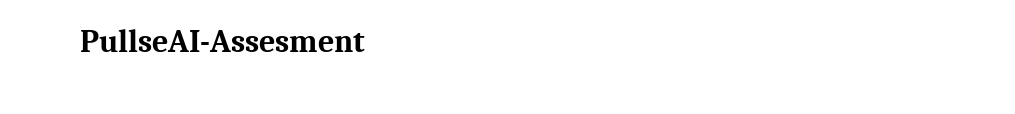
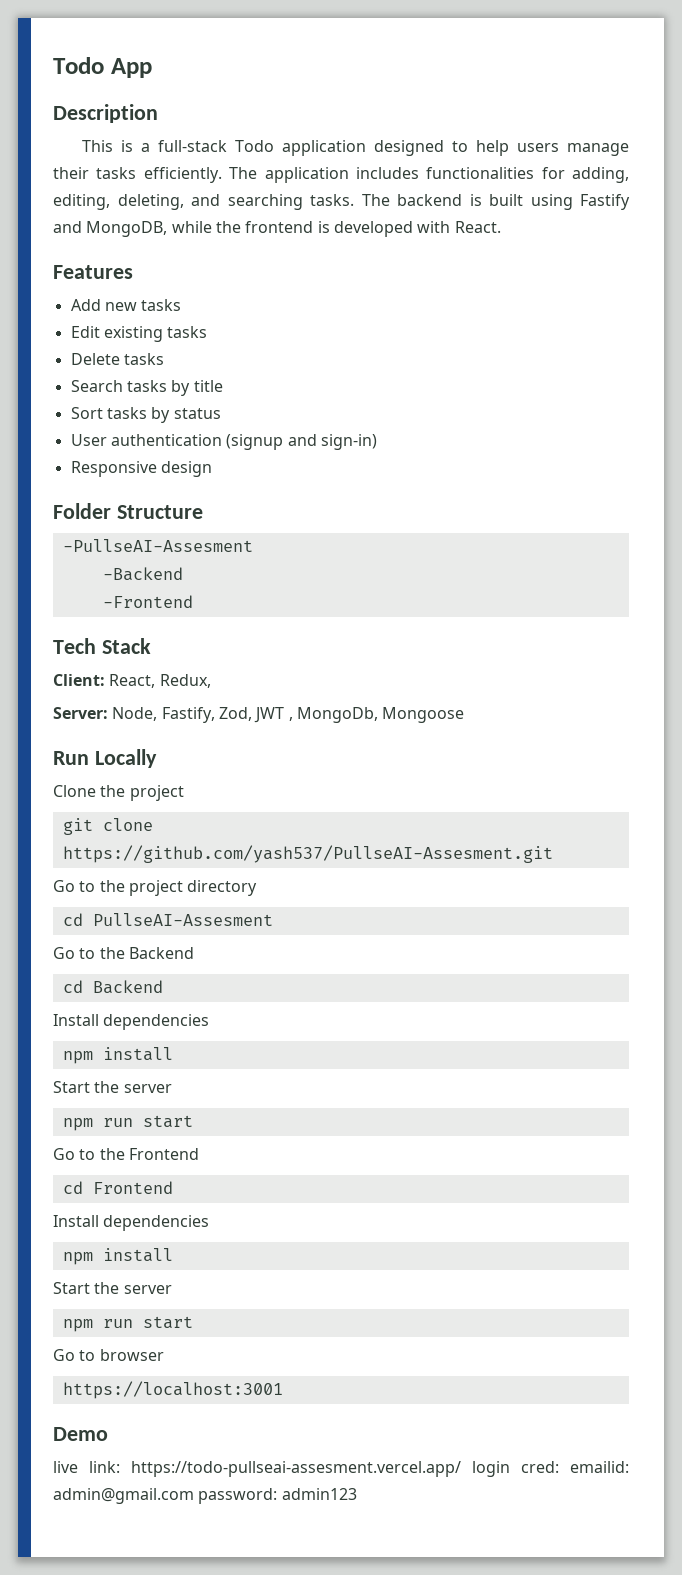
- PullseAI-Assesment
+ Todo App
+ Description
+ This is a full-stack Todo application designed to help users manage their tasks efficiently. The application includes functionalities for adding, editing, deleting, and searching tasks. The backend is built using Fastify and MongoDB, while the frontend is developed with React.
+ Features
+ Add new tasks
+ Edit existing tasks
+ Delete tasks
+ Search tasks by title
+ Sort tasks by status
+ User authentication (signup and sign-in)
+ Responsive design
+ Folder Structure
+ -PullseAI-Assesment
+ -Backend
+ -Frontend
+ Tech Stack
+ Client: React, Redux,
+ Server: Node, Fastify, Zod, JWT , MongoDb, Mongoose
+ Run Locally
+ Clone the project
+ git clone https://github.com/yash537/PullseAI-Assesment.git
+ Go to the project directory
+ cd PullseAI-Assesment
+ Go to the Backend
+ cd Backend
+ Install dependencies
+ npm install
+ Start the server
+ npm run start
+ Go to the Frontend
+ cd Frontend
+ Install dependencies
+ npm install
+ Start the server
+ npm run start
+ Go to browser
+ https://localhost:3001
+ Demo
+ live link: https://todo-pullseai-assesment.vercel.app/ login cred: emailid: admin@gmail.com password: admin123

